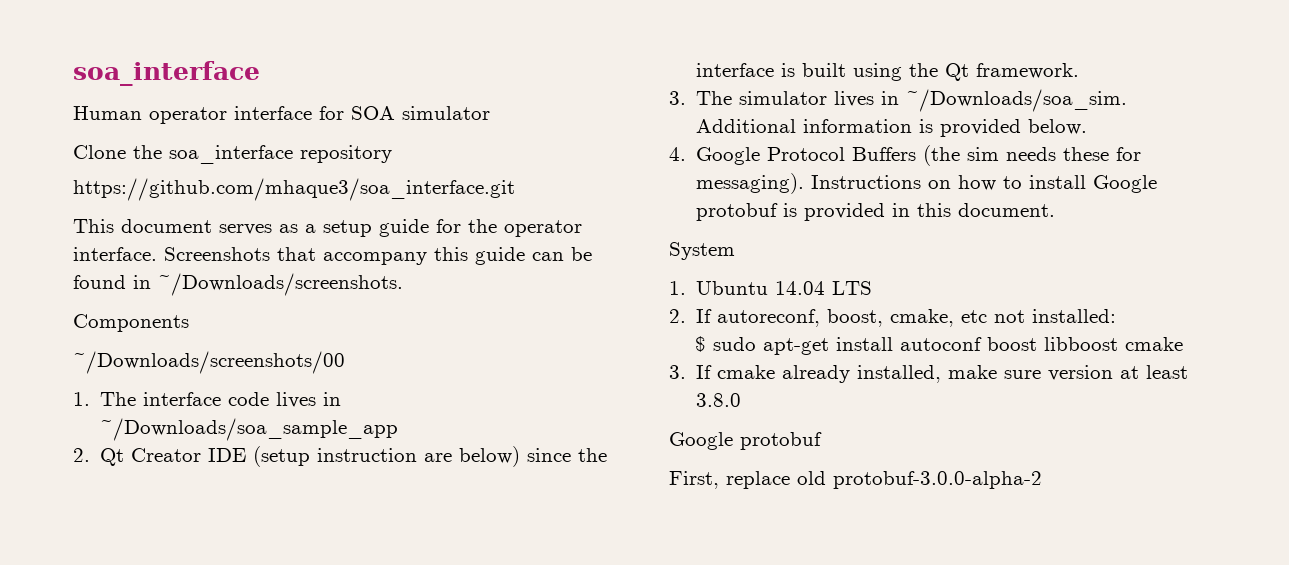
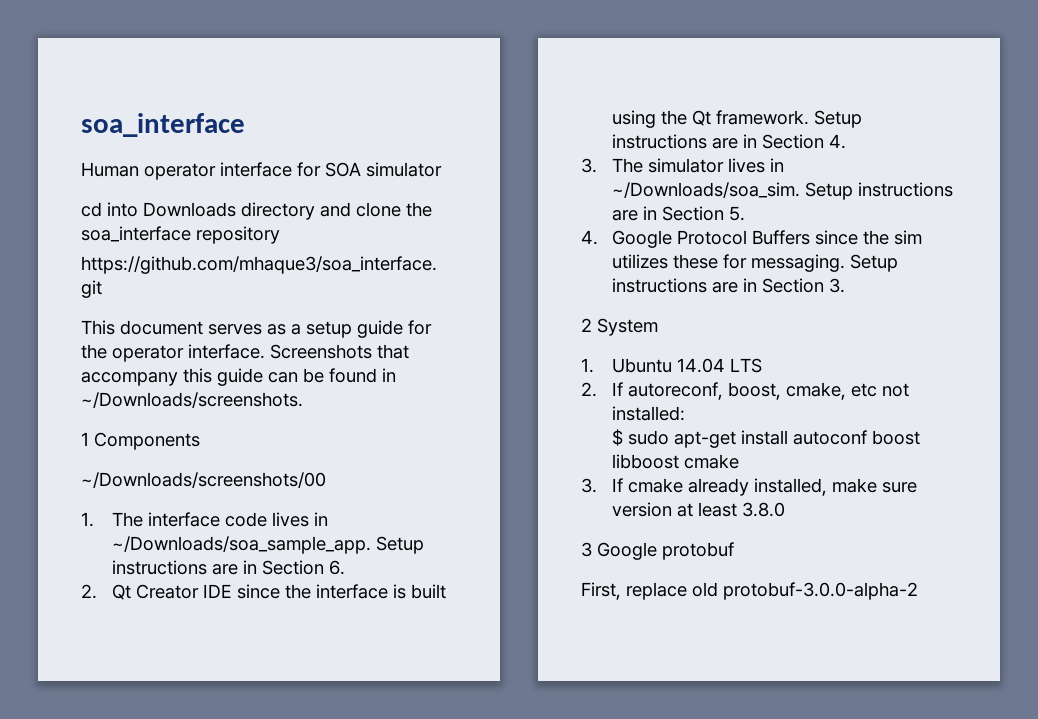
- Clone the soa_interface repository
+ cd into Downloads directory and clone the soa_interface repository
- Components
+ 1 Components
- 1. The interface code lives in ~/Downloads/soa_sample_app
+ 1. The interface code lives in ~/Downloads/soa_sample_app. Setup instructions are in Section 6.
- 2. Qt Creator IDE (setup instruction are below) since the interface is built using the Qt framework.
+ 2. Qt Creator IDE since the interface is built using the Qt framework. Setup instructions are in Section 4.
- Additional information is provided below.
- 4. Google Protocol Buffers (the sim needs these for messaging). Instructions on how to install Google protobuf is provided in this document.
- System
+ Setup instructions are in Section 5.
+ 4. Google Protocol Buffers since the sim utilizes these for messaging. Setup instructions are in Section 3.
+ 2 System
  3. If cmake already installed, make sure version at least 3.8.0
- Google protobuf
+ 3 Google protobuf

